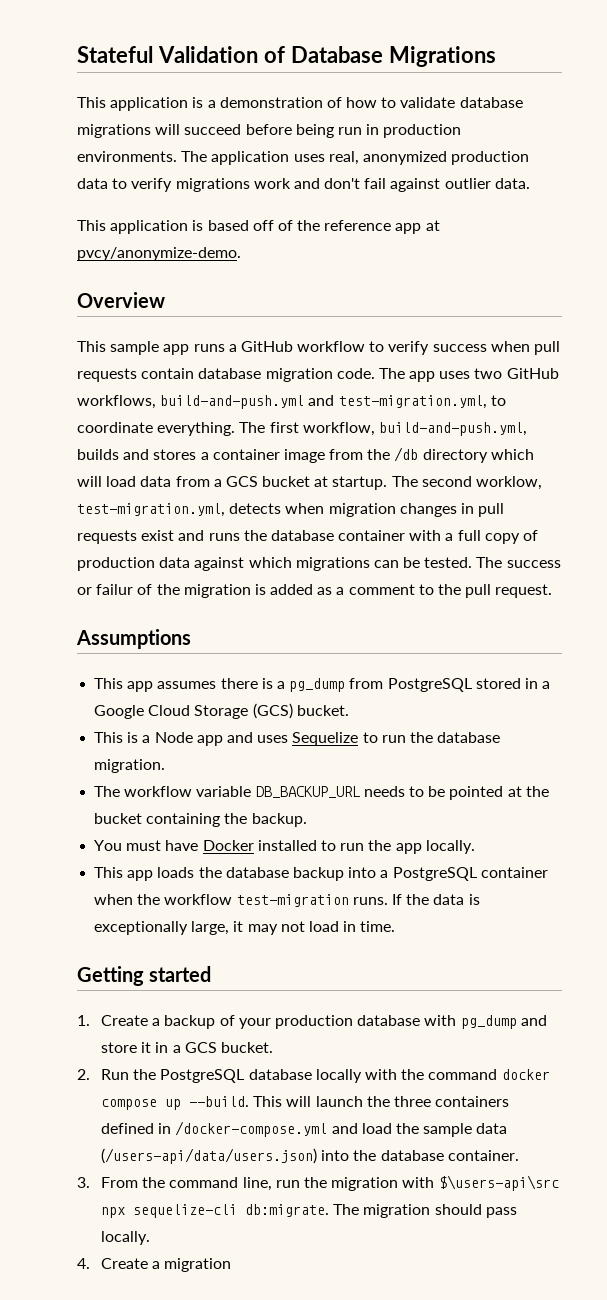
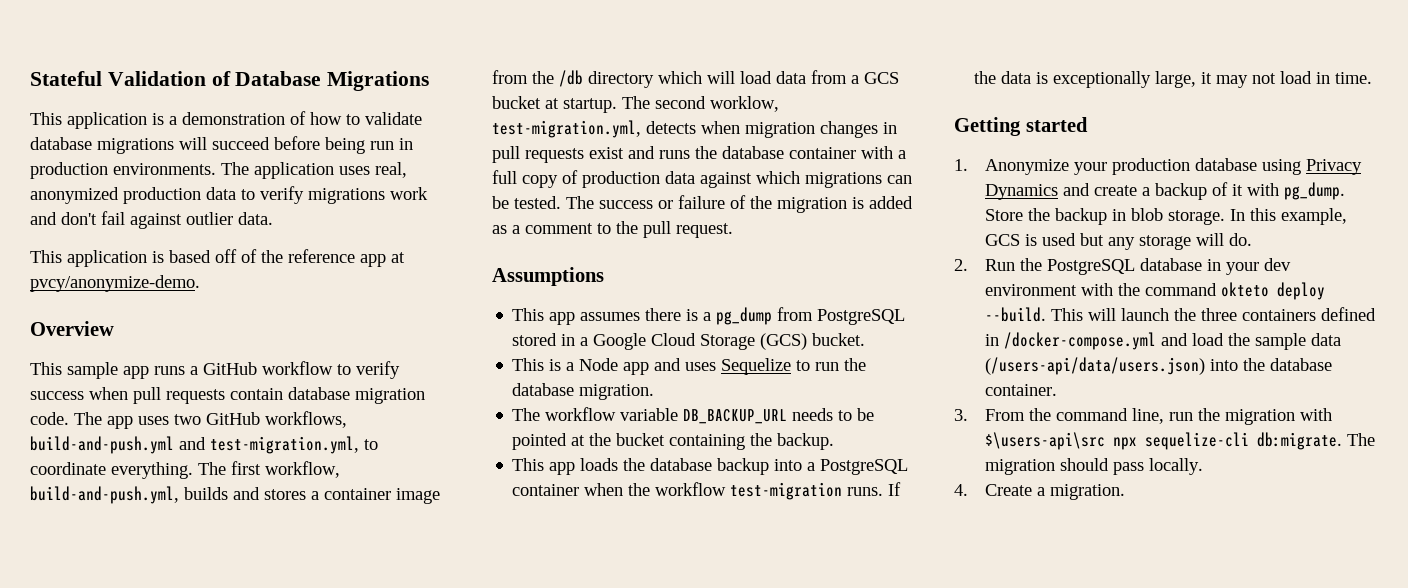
- The success or failur of the migration is added as a comment to the pull request.
+ The success or failure of the migration is added as a comment to the pull request.
- You must have Docker installed to run the app locally.
- 1. Create a backup of your production database with pg_dump and store it in a GCS bucket.
+ 1. Anonymize your production database using Privacy Dynamics and create a backup of it with pg_dump. Store the backup in blob storage. In this example, GCS is used but any storage will do.
- 2. Run the PostgreSQL database locally with the command docker compose up --build.
+ 2. Run the PostgreSQL database in your dev environment with the command okteto deploy --build.
- 4. Create a migration
+ 4. Create a migration.

